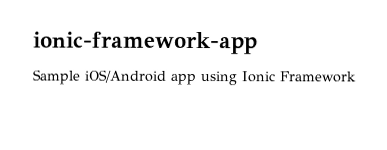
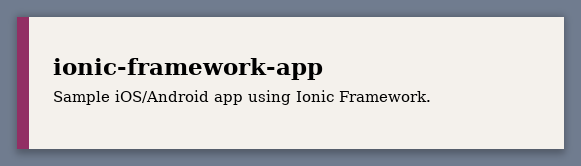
- Sample iOS/Android app using Ionic Framework
+ Sample iOS/Android app using Ionic Framework.

